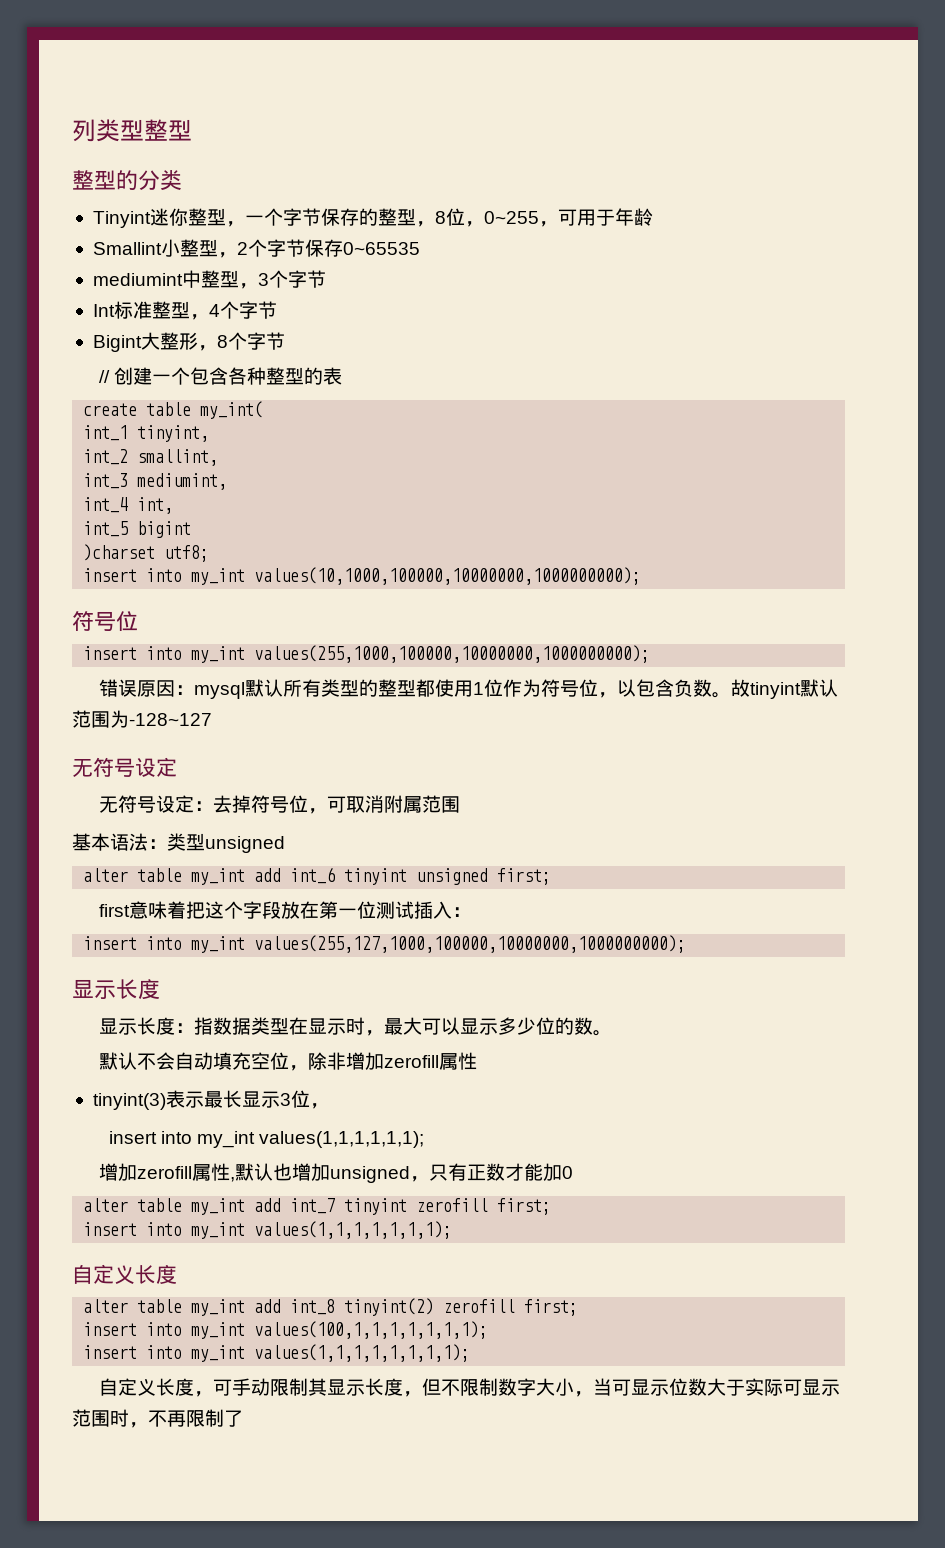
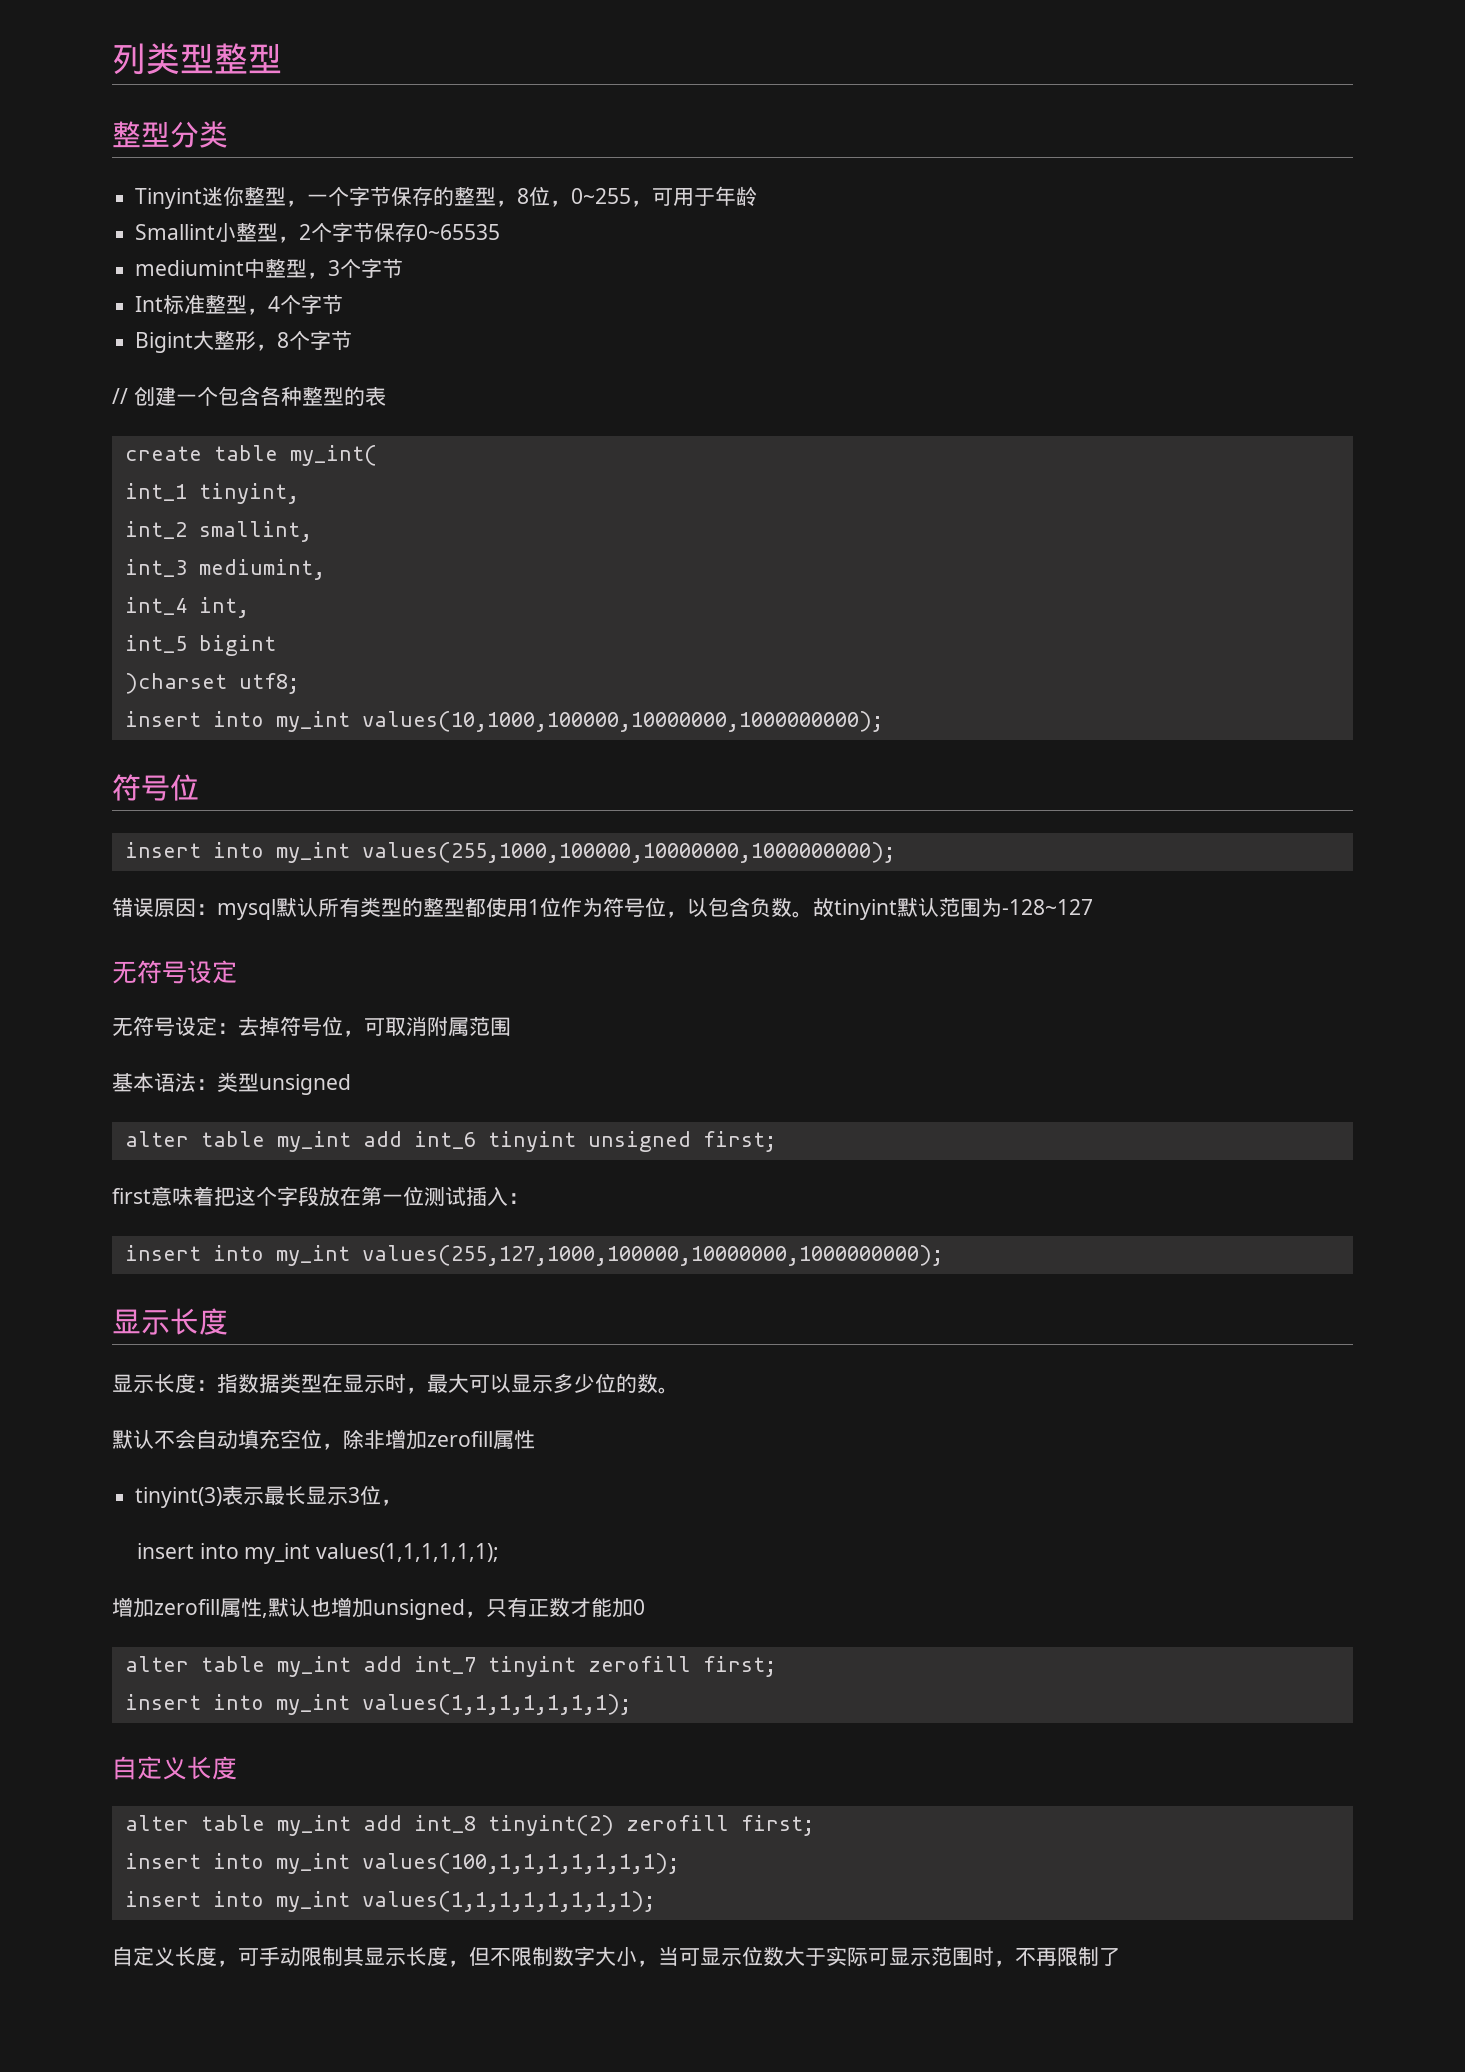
- 整型的分类
+ 整型分类

